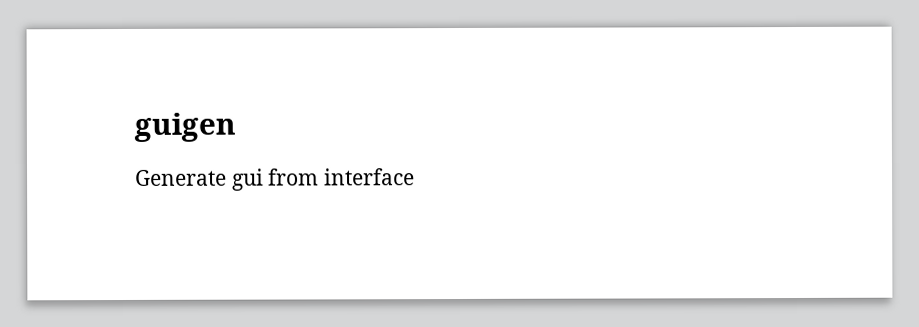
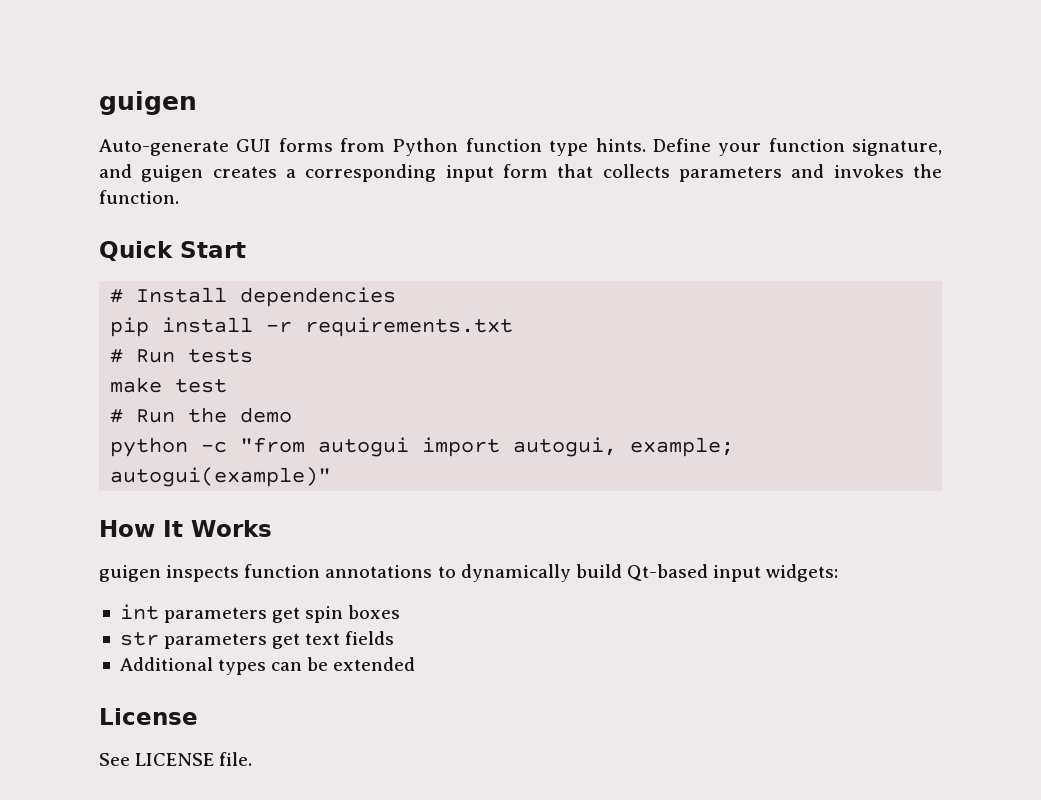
- Generate gui from interface
+ Auto-generate GUI forms from Python function type hints. Define your function signature, and guigen creates a corresponding input form that collects parameters and invokes the function.
+ Quick Start
+ # Install dependencies
+ pip install -r requirements.txt
+ # Run tests
+ make test
+ # Run the demo
+ python -c "from autogui import autogui, example; autogui(example)"
+ How It Works
+ guigen inspects function annotations to dynamically build Qt-based input widgets:
+ int parameters get spin boxes
+ str parameters get text fields
+ Additional types can be extended
+ License
+ See LICENSE file.

